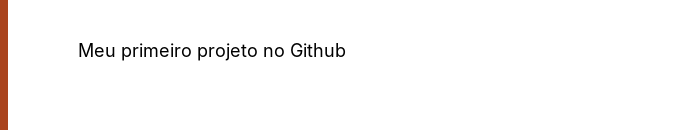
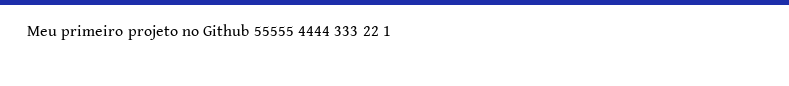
- Meu primeiro projeto no Github
+ Meu primeiro projeto no Github 55555 4444 333 22 1

